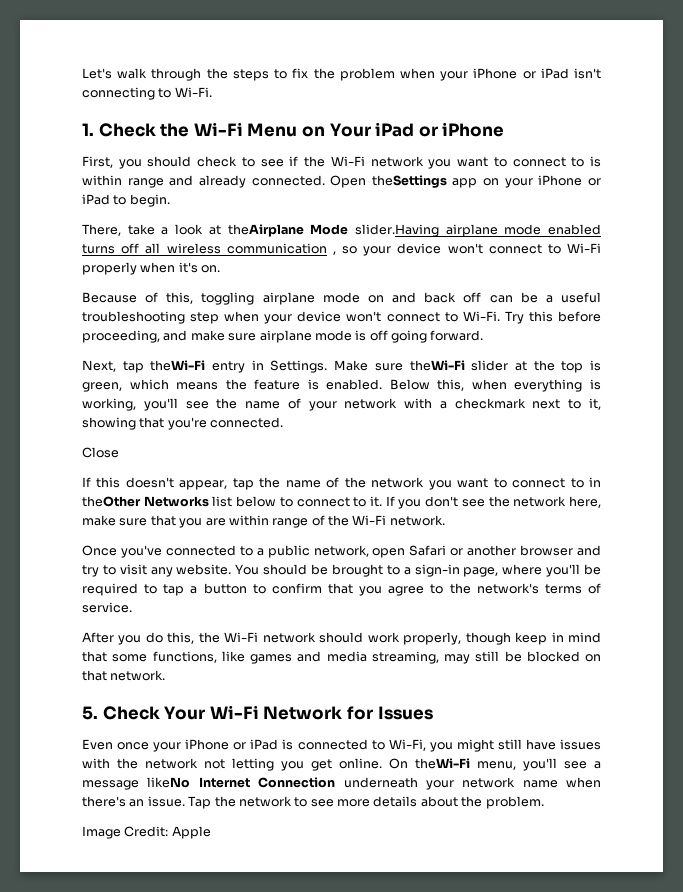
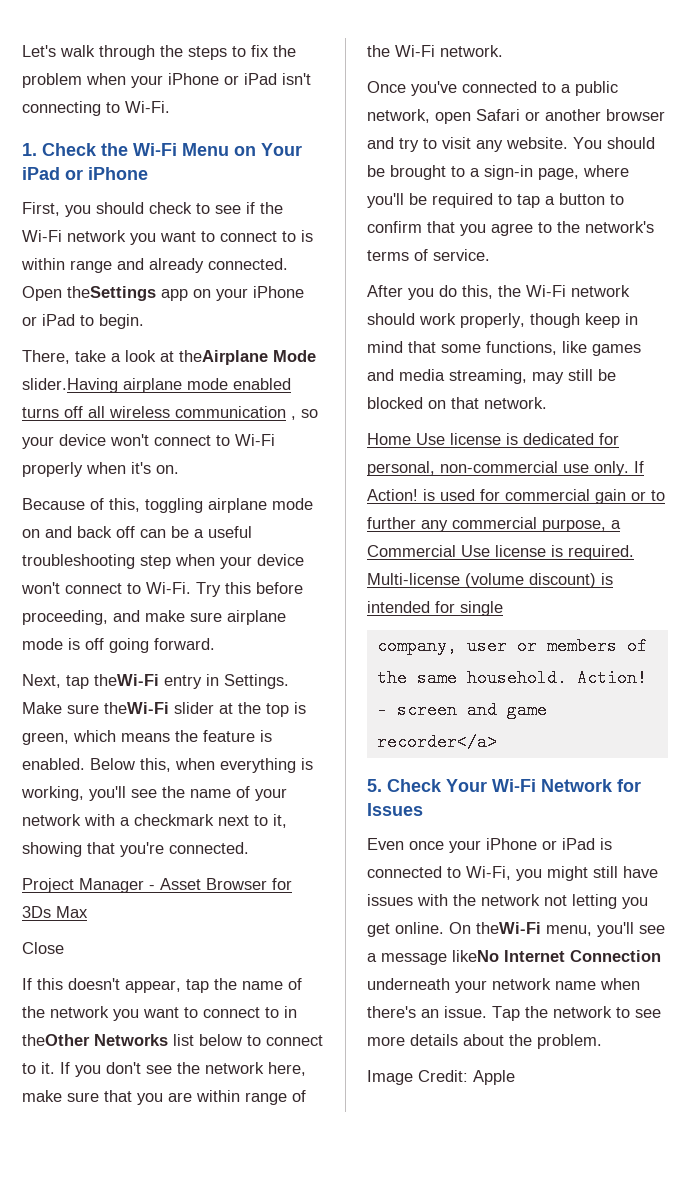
+ Project Manager - Asset Browser for 3Ds Max
+ Home Use license is dedicated for personal, non-commercial use only. If Action! is used for commercial gain or to further any commercial purpose, a Commercial Use license is required. Multi-license (volume discount) is intended for single
+ company, user or members of the same household. Action! - screen and game recorder</a>

